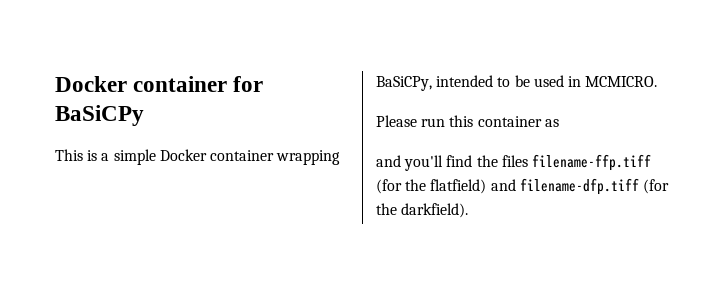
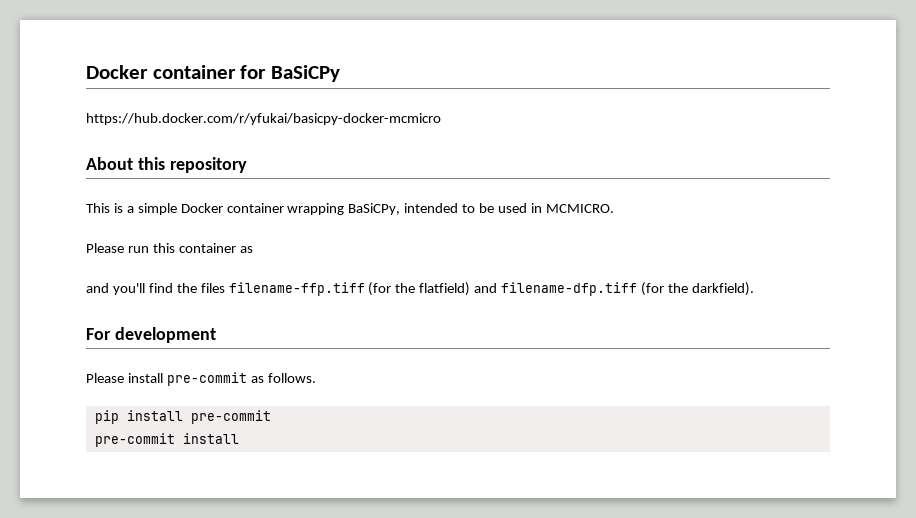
+ https://hub.docker.com/r/yfukai/basicpy-docker-mcmicro
+ About this repository
+ For development
+ Please install pre-commit as follows.
+ pip install pre-commit
+ pre-commit install

